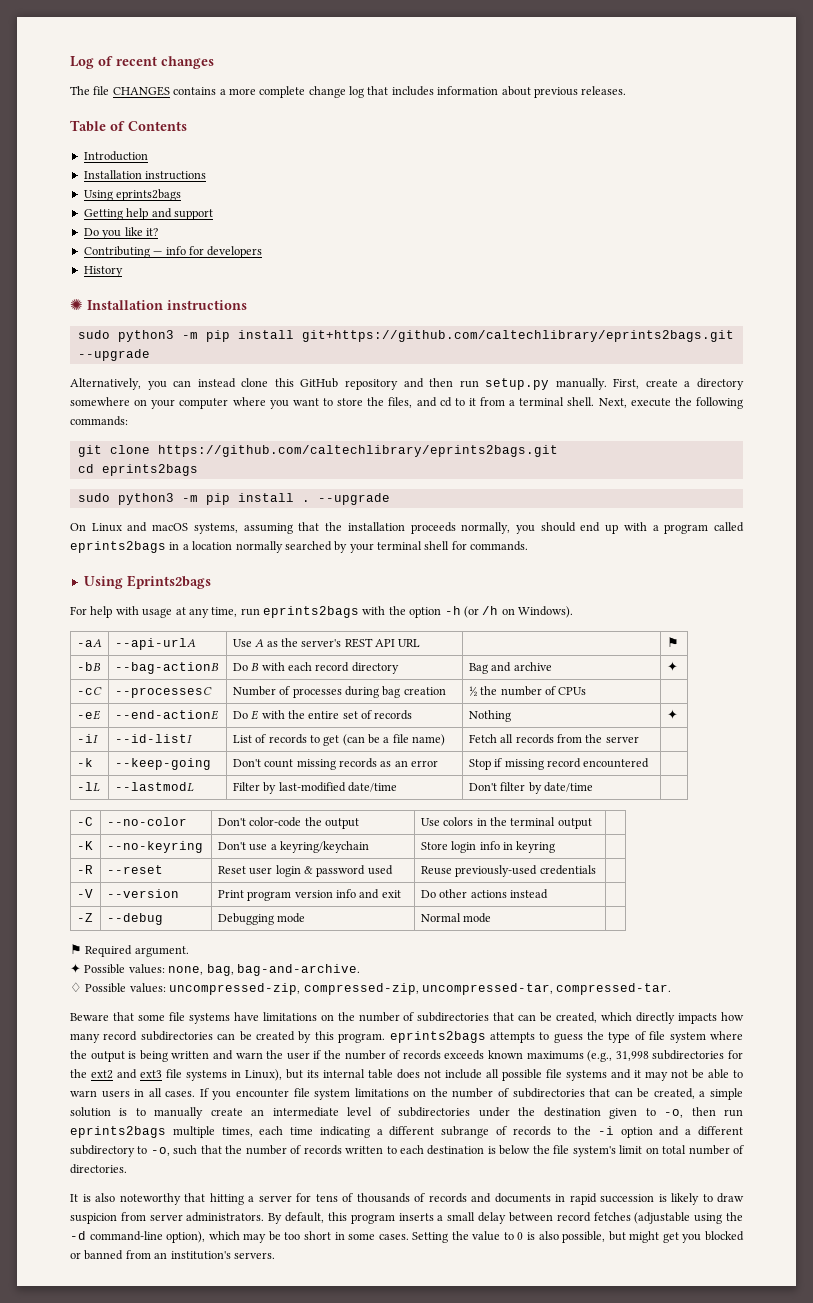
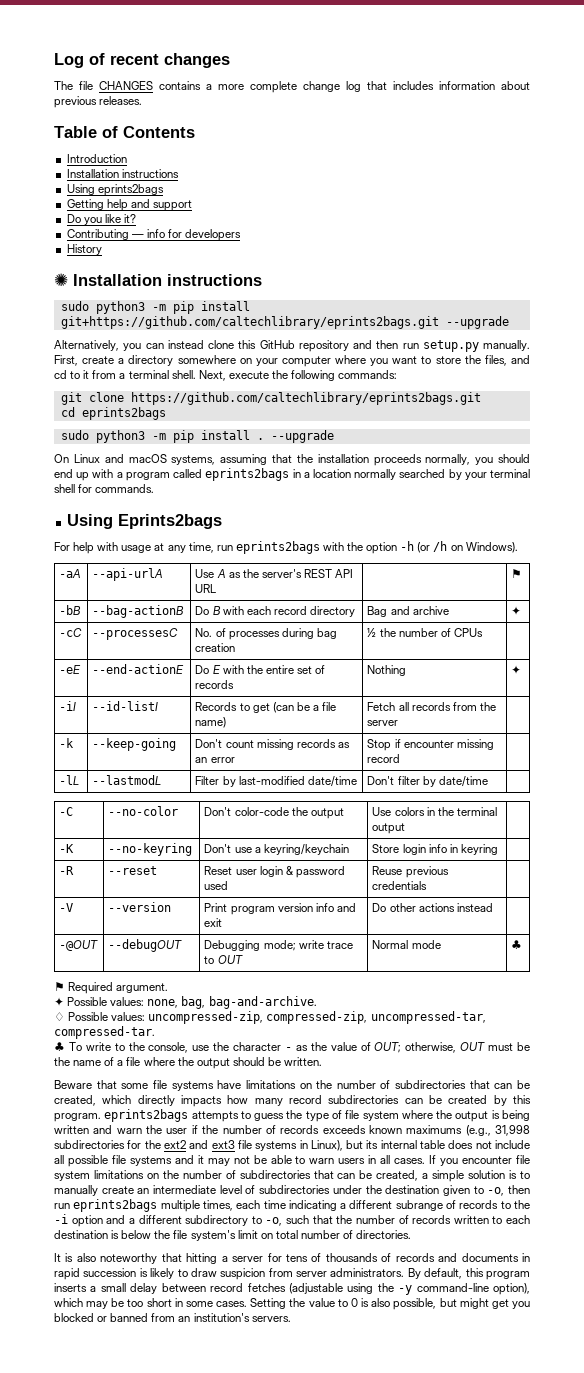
- -cC | --processesC | Number of processes during bag creation | ½ the number of CPUs |
+ -cC | --processesC | No. of processes during bag creation | ½ the number of CPUs |
- -iI | --id-listI | List of records to get (can be a file name) | Fetch all records from the server |
+ -iI | --id-listI | Records to get (can be a file name) | Fetch all records from the server |
- -k | --keep-going | Don't count missing records as an error | Stop if missing record encountered |
+ -k | --keep-going | Don't count missing records as an error | Stop if encounter missing record |
- -R | --reset | Reset user login & password used | Reuse previously-used credentials |
+ -R | --reset | Reset user login & password used | Reuse previous credentials |
- -Z | --debug | Debugging mode | Normal mode |
+ -@OUT | --debugOUT | Debugging mode; write trace to OUT | Normal mode | ♣
+ ♣ To write to the console, use the character - as the value of OUT; otherwise, OUT must be the name of a file where the output should be written.
- By default, this program inserts a small delay between record fetches (adjustable using the -d command-line option), which may be too short in some cases.
+ By default, this program inserts a small delay between record fetches (adjustable using the -y command-line option), which may be too short in some cases.

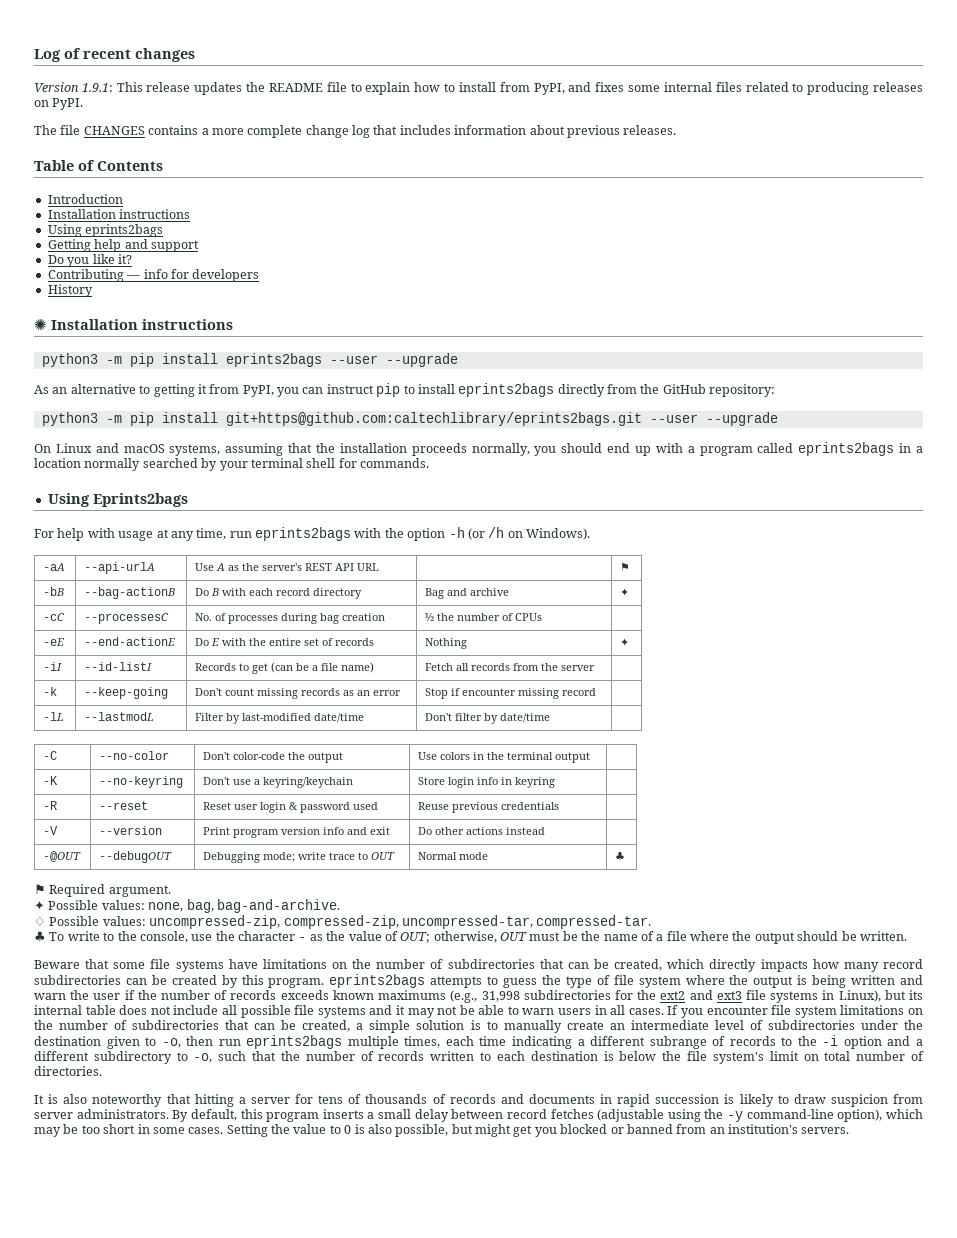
+ Version 1.9.1: This release updates the README file to explain how to install from PyPI, and fixes some internal files related to producing releases on PyPI.
- sudo python3 -m pip install git+https://github.com/caltechlibrary/eprints2bags.git --upgrade
- Alternatively, you can instead clone this GitHub repository and then run setup.py manually. First, create a directory somewhere on your computer where you want to store the files, and cd to it from a terminal shell. Next, execute the following commands:
- git clone https://github.com/caltechlibrary/eprints2bags.git
- cd eprints2bags
- sudo python3 -m pip install . --upgrade
+ python3 -m pip install eprints2bags --user --upgrade
+ As an alternative to getting it from PyPI, you can instruct pip to install eprints2bags directly from the GitHub repository:
+ python3 -m pip install git+https@github.com:caltechlibrary/eprints2bags.git --user --upgrade

